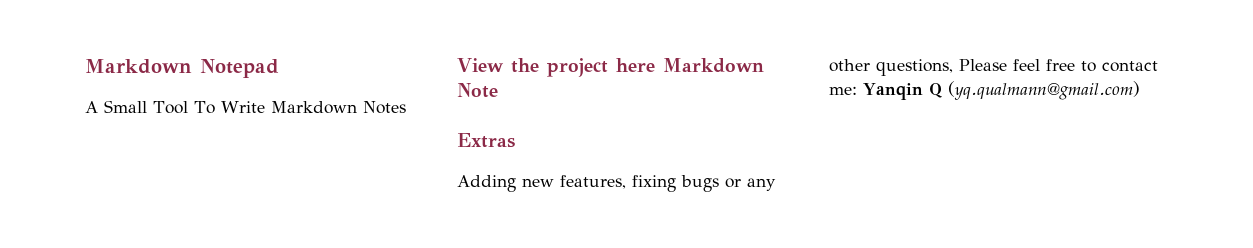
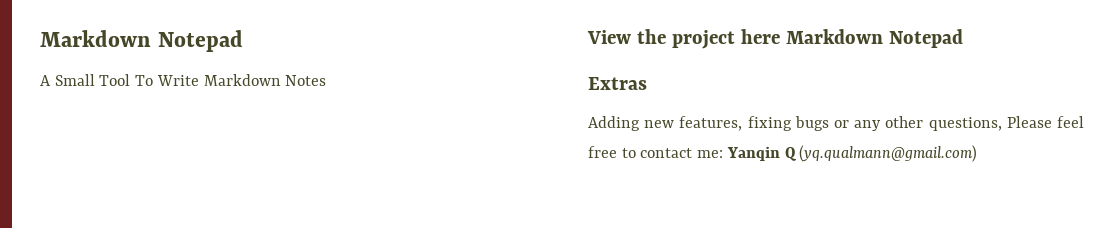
- View the project here Markdown Note
+ View the project here Markdown Notepad

